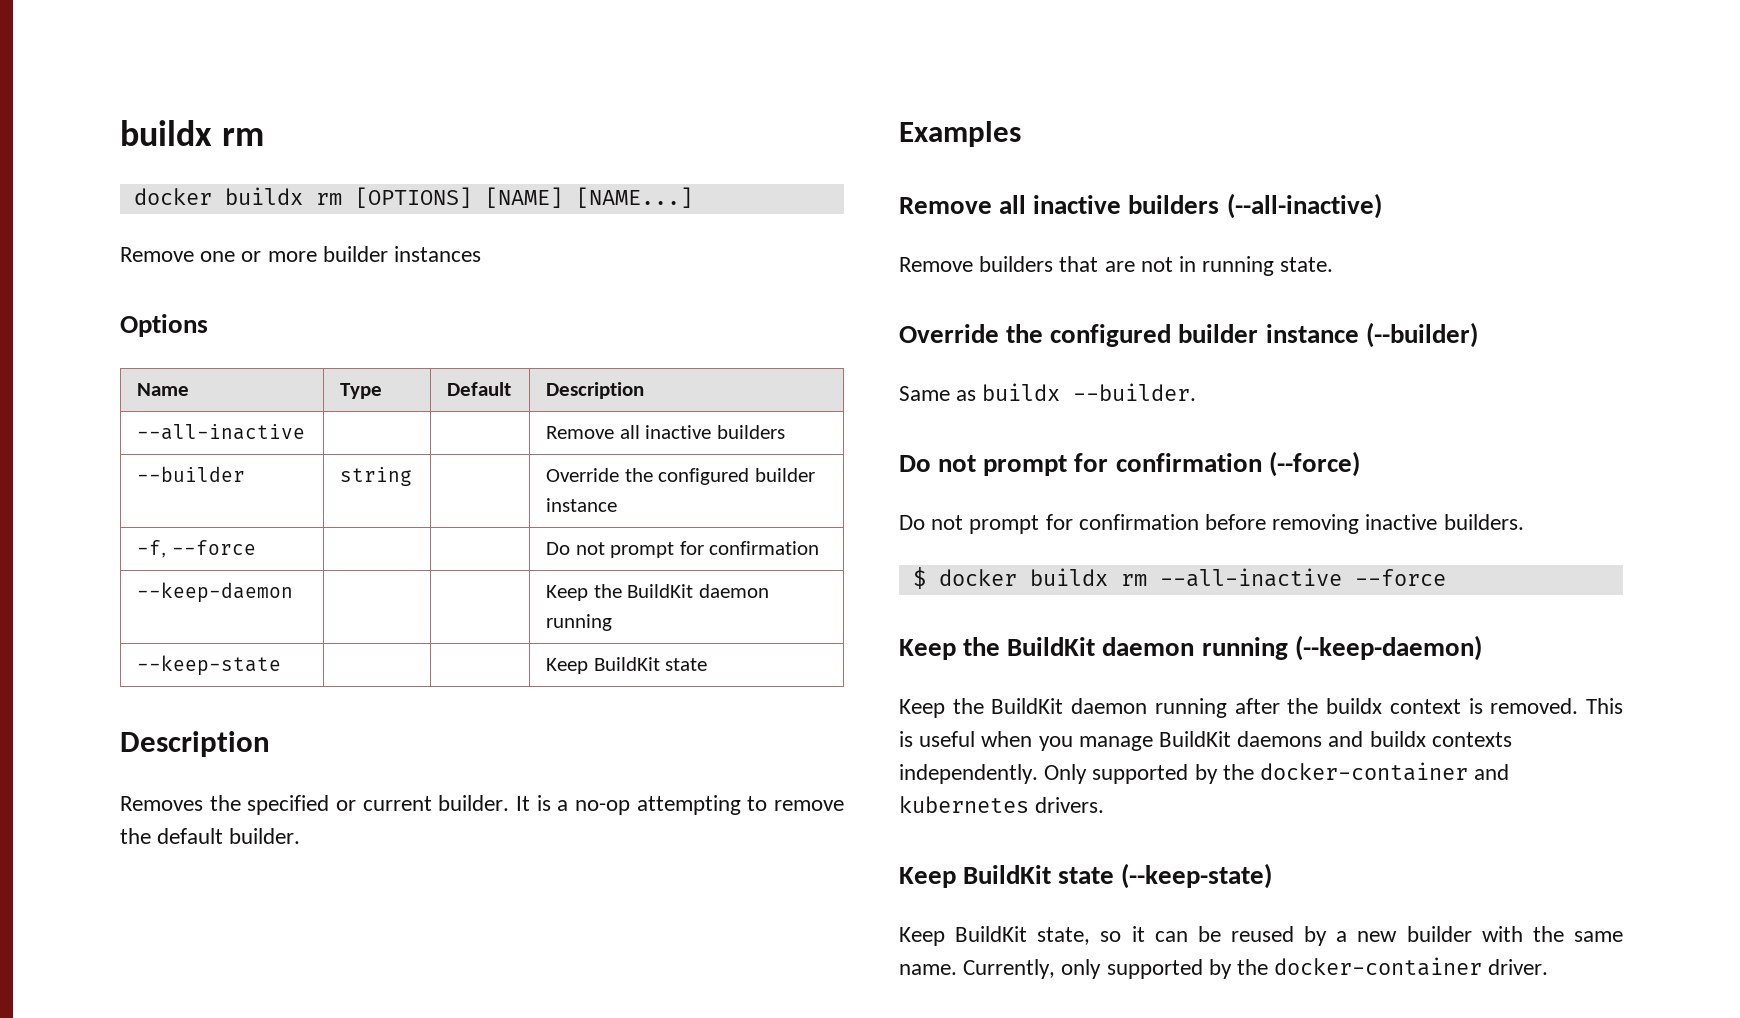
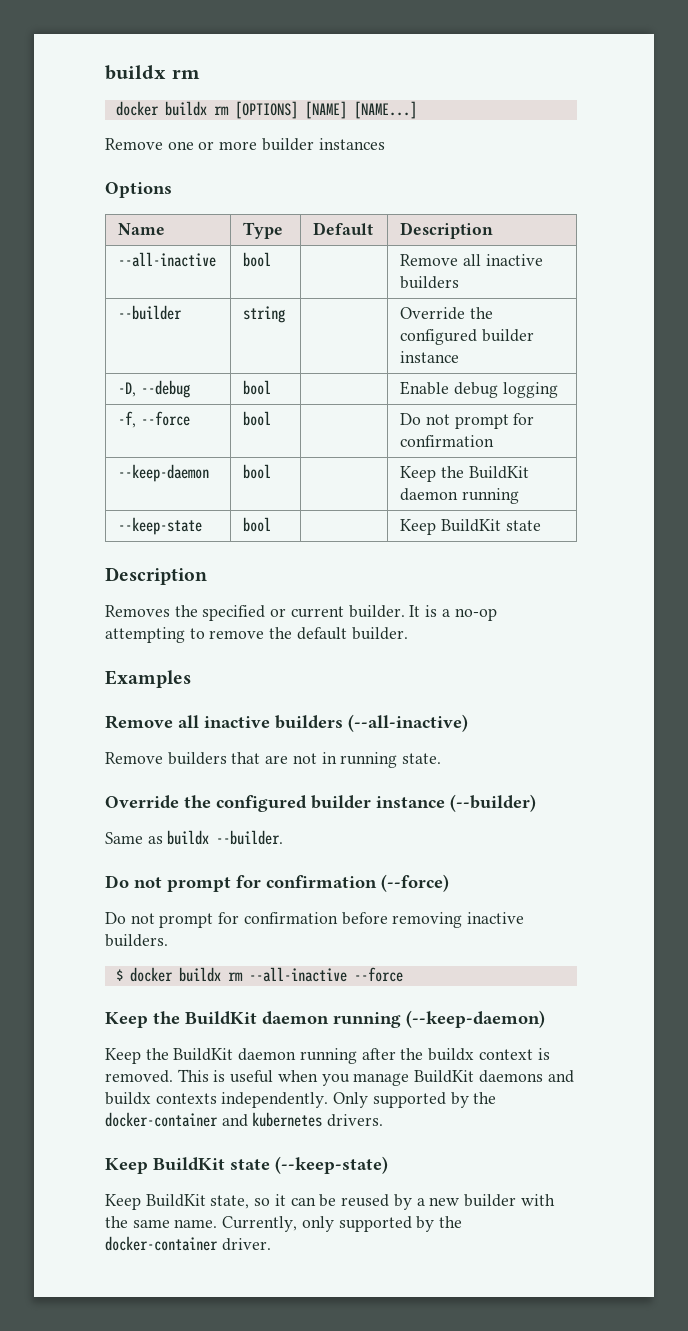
- --all-inactive | | | Remove all inactive builders
+ --all-inactive | bool | | Remove all inactive builders
+ -D, --debug | bool | | Enable debug logging
- -f, --force | | | Do not prompt for confirmation
+ -f, --force | bool | | Do not prompt for confirmation
- --keep-daemon | | | Keep the BuildKit daemon running
+ --keep-daemon | bool | | Keep the BuildKit daemon running
- --keep-state | | | Keep BuildKit state
+ --keep-state | bool | | Keep BuildKit state

